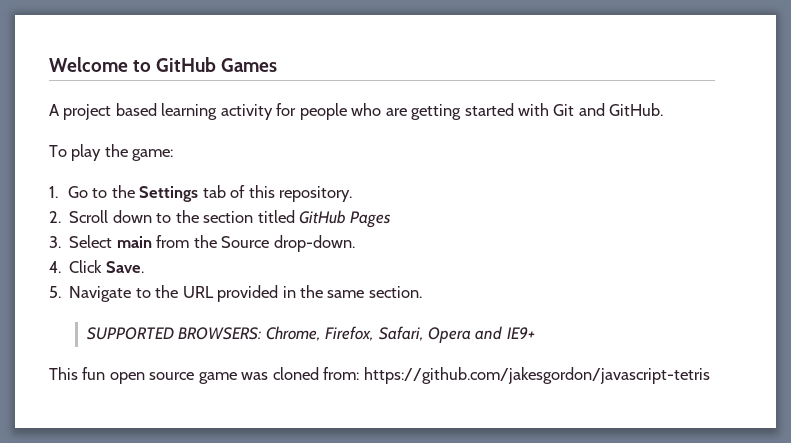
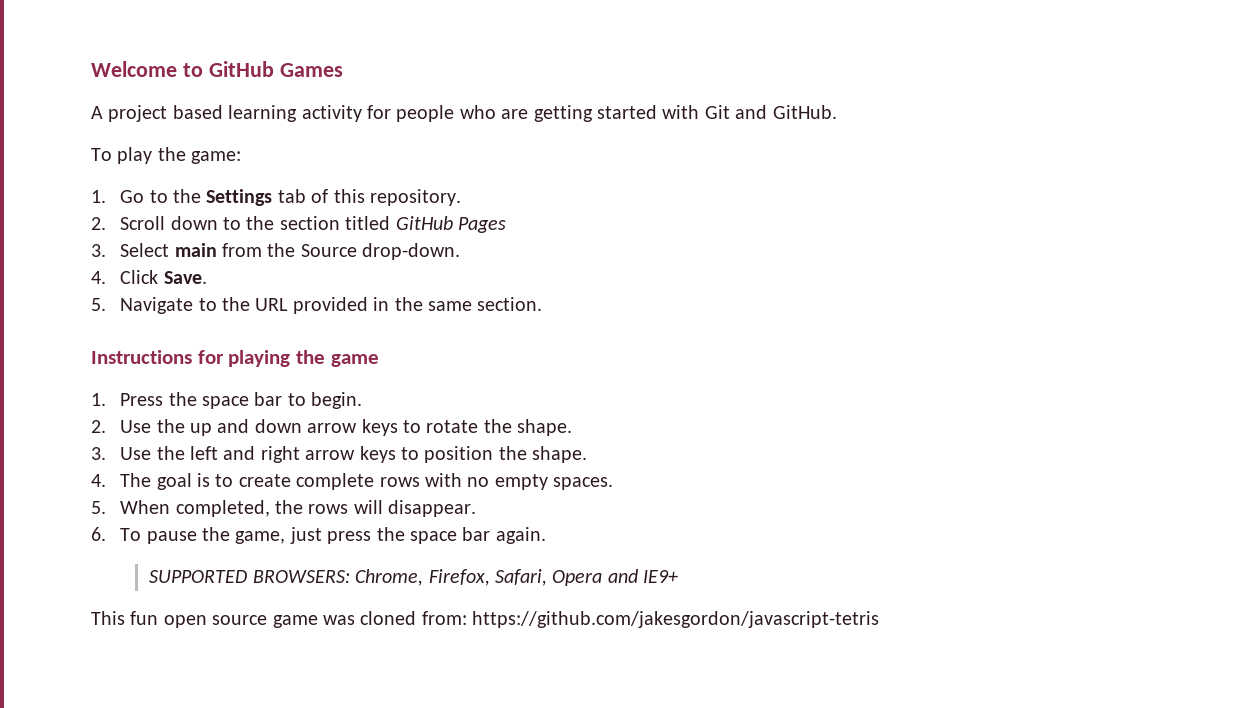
+ Instructions for playing the game
+ 1. Press the space bar to begin.
+ 2. Use the up and down arrow keys to rotate the shape.
+ 3. Use the left and right arrow keys to position the shape.
+ 4. The goal is to create complete rows with no empty spaces.
+ 5. When completed, the rows will disappear.
+ 6. To pause the game, just press the space bar again.

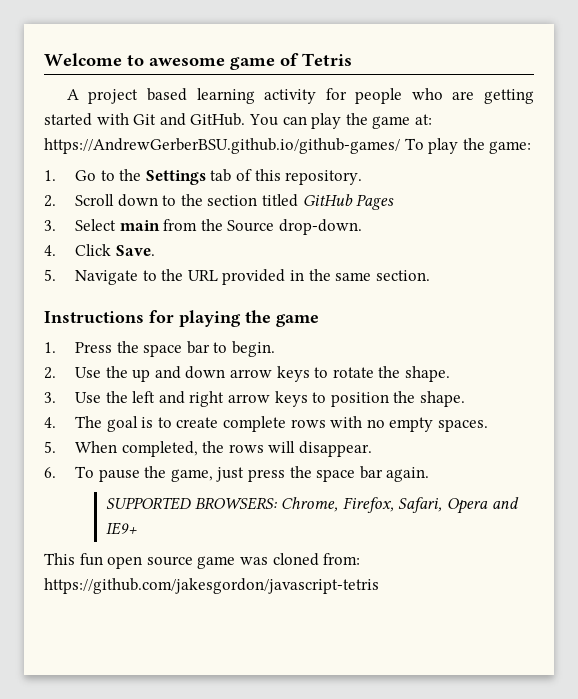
- Welcome to GitHub Games
+ Welcome to awesome game of Tetris
- A project based learning activity for people who are getting started with Git and GitHub.
- To play the game:
+ A project based learning activity for people who are getting started with Git and GitHub. You can play the game at: https://AndrewGerberBSU.github.io/github-games/ To play the game:

